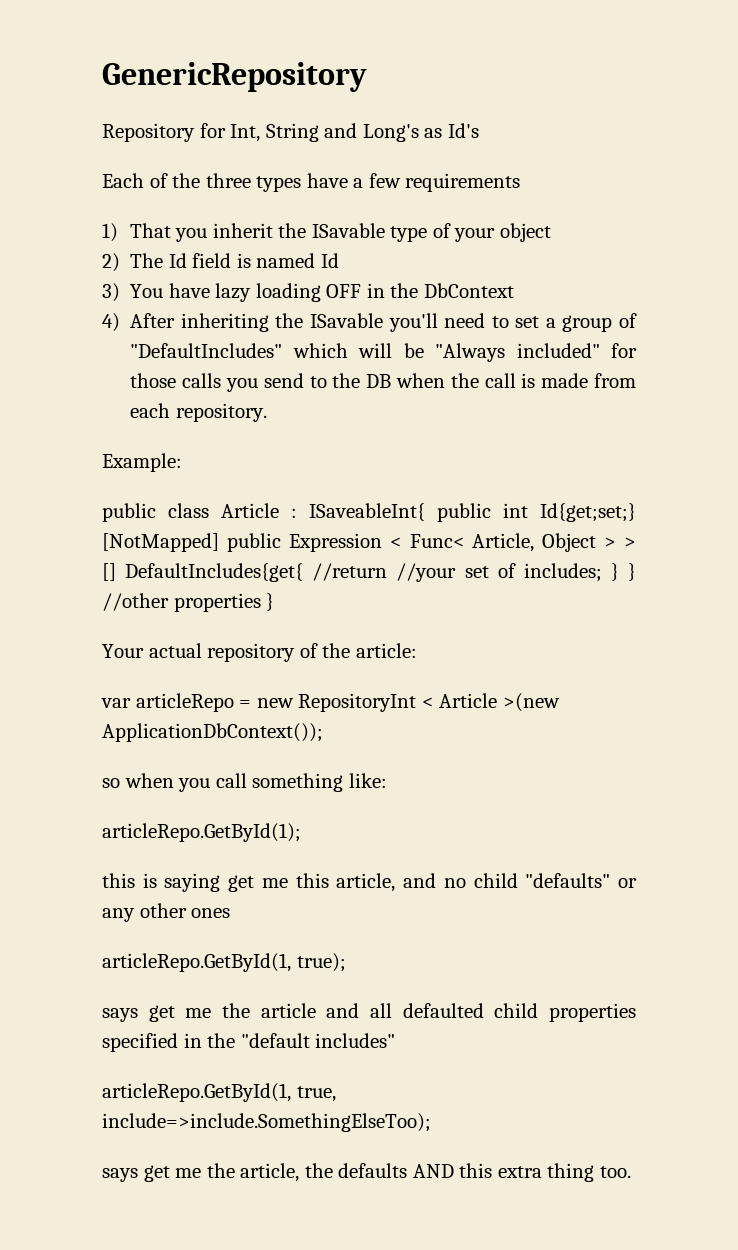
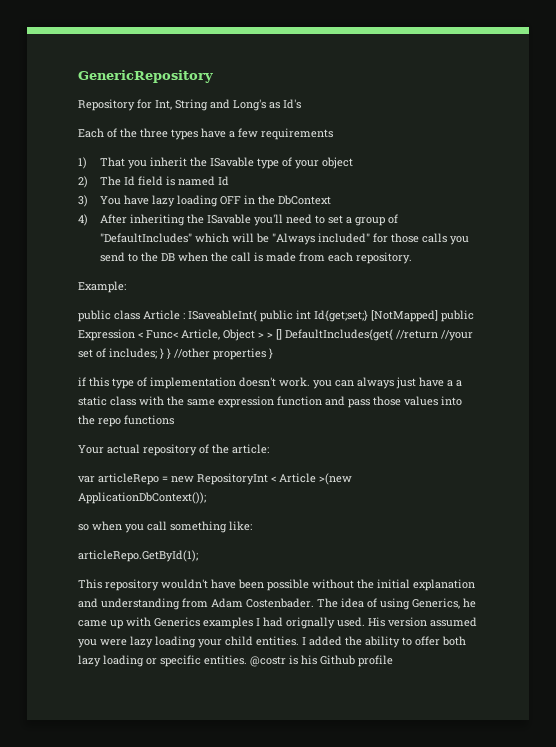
+ if this type of implementation doesn't work. you can always just have a a static class with the same expression function and pass those values into the repo functions
- this is saying get me this article, and no child "defaults" or any other ones
- articleRepo.GetById(1, true);
- says get me the article and all defaulted child properties specified in the "default includes"
- articleRepo.GetById(1, true, include=>include.SomethingElseToo);
- says get me the article, the defaults AND this extra thing too.
+ This repository wouldn't have been possible without the initial explanation and understanding from Adam Costenbader. The idea of using Generics, he came up with Generics examples I had orignally used. His version assumed you were lazy loading your child entities. I added the ability to offer both lazy loading or specific entities. @costr is his Github profile

